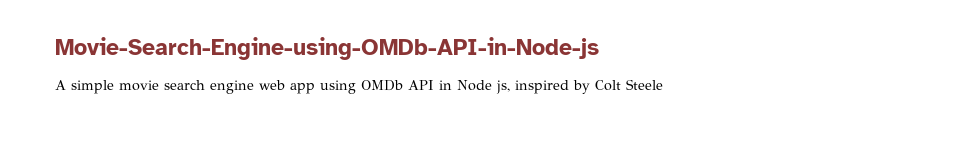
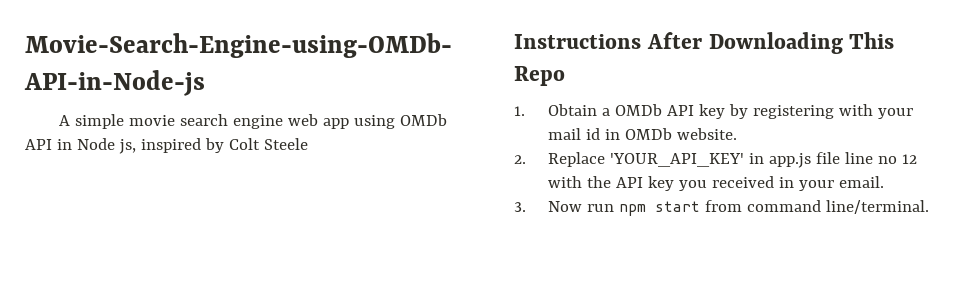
+ Instructions After Downloading This Repo
+ 1. Obtain a OMDb API key by registering with your mail id in OMDb website.
+ 2. Replace 'YOUR_API_KEY' in app.js file line no 12 with the API key you received in your email.
+ 3. Now run npm start from command line/terminal.

